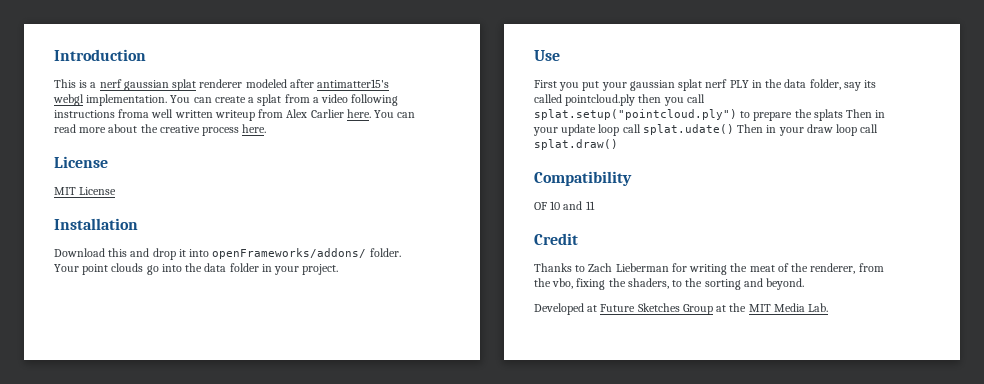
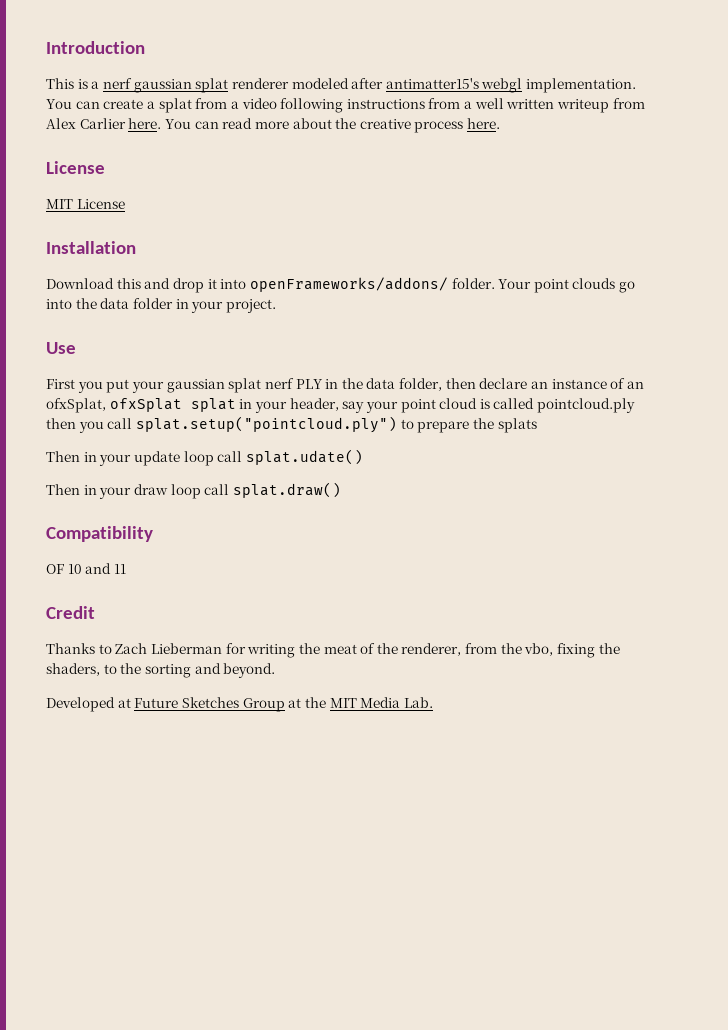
- You can create a splat from a video following instructions froma well written writeup from Alex Carlier here.
+ You can create a splat from a video following instructions from a well written writeup from Alex Carlier here.
- First you put your gaussian splat nerf PLY in the data folder, say its called pointcloud.ply then you call splat.setup("pointcloud.ply") to prepare the splats Then in your update loop call splat.udate() Then in your draw loop call splat.draw()
+ First you put your gaussian splat nerf PLY in the data folder, then declare an instance of an ofxSplat, ofxSplat splat in your header, say your point cloud is called pointcloud.ply then you call splat.setup("pointcloud.ply") to prepare the splats
+ Then in your update loop call splat.udate()
+ Then in your draw loop call splat.draw()

